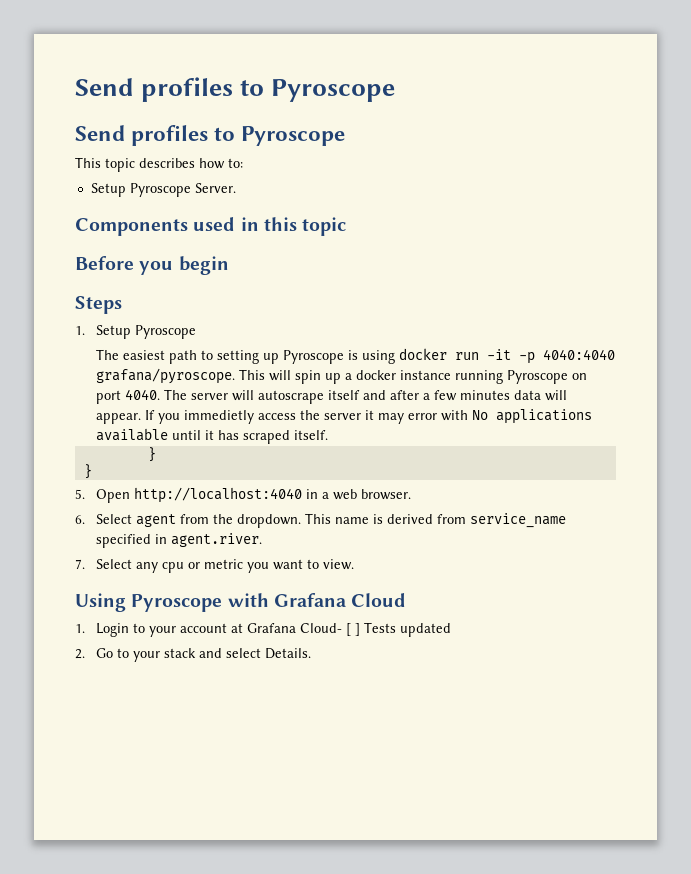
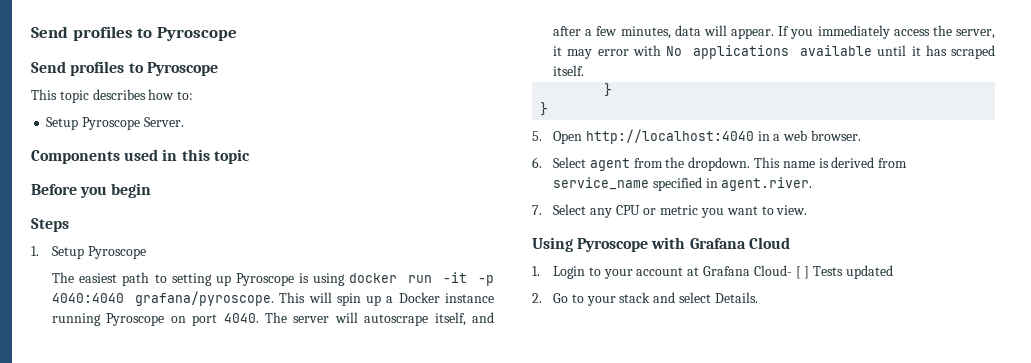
- This will spin up a docker instance running Pyroscope on port 4040.
+ This will spin up a Docker instance running Pyroscope on port 4040.
- The server will autoscrape itself and after a few minutes data will appear.
+ The server will autoscrape itself, and after a few minutes, data will appear.
- If you immedietly access the server it may error with No applications available until it has scraped itself.
+ If you immediately access the server, it may error with No applications available until it has scraped itself.
- 7. Select any cpu or metric you want to view.
+ 7. Select any CPU or metric you want to view.

